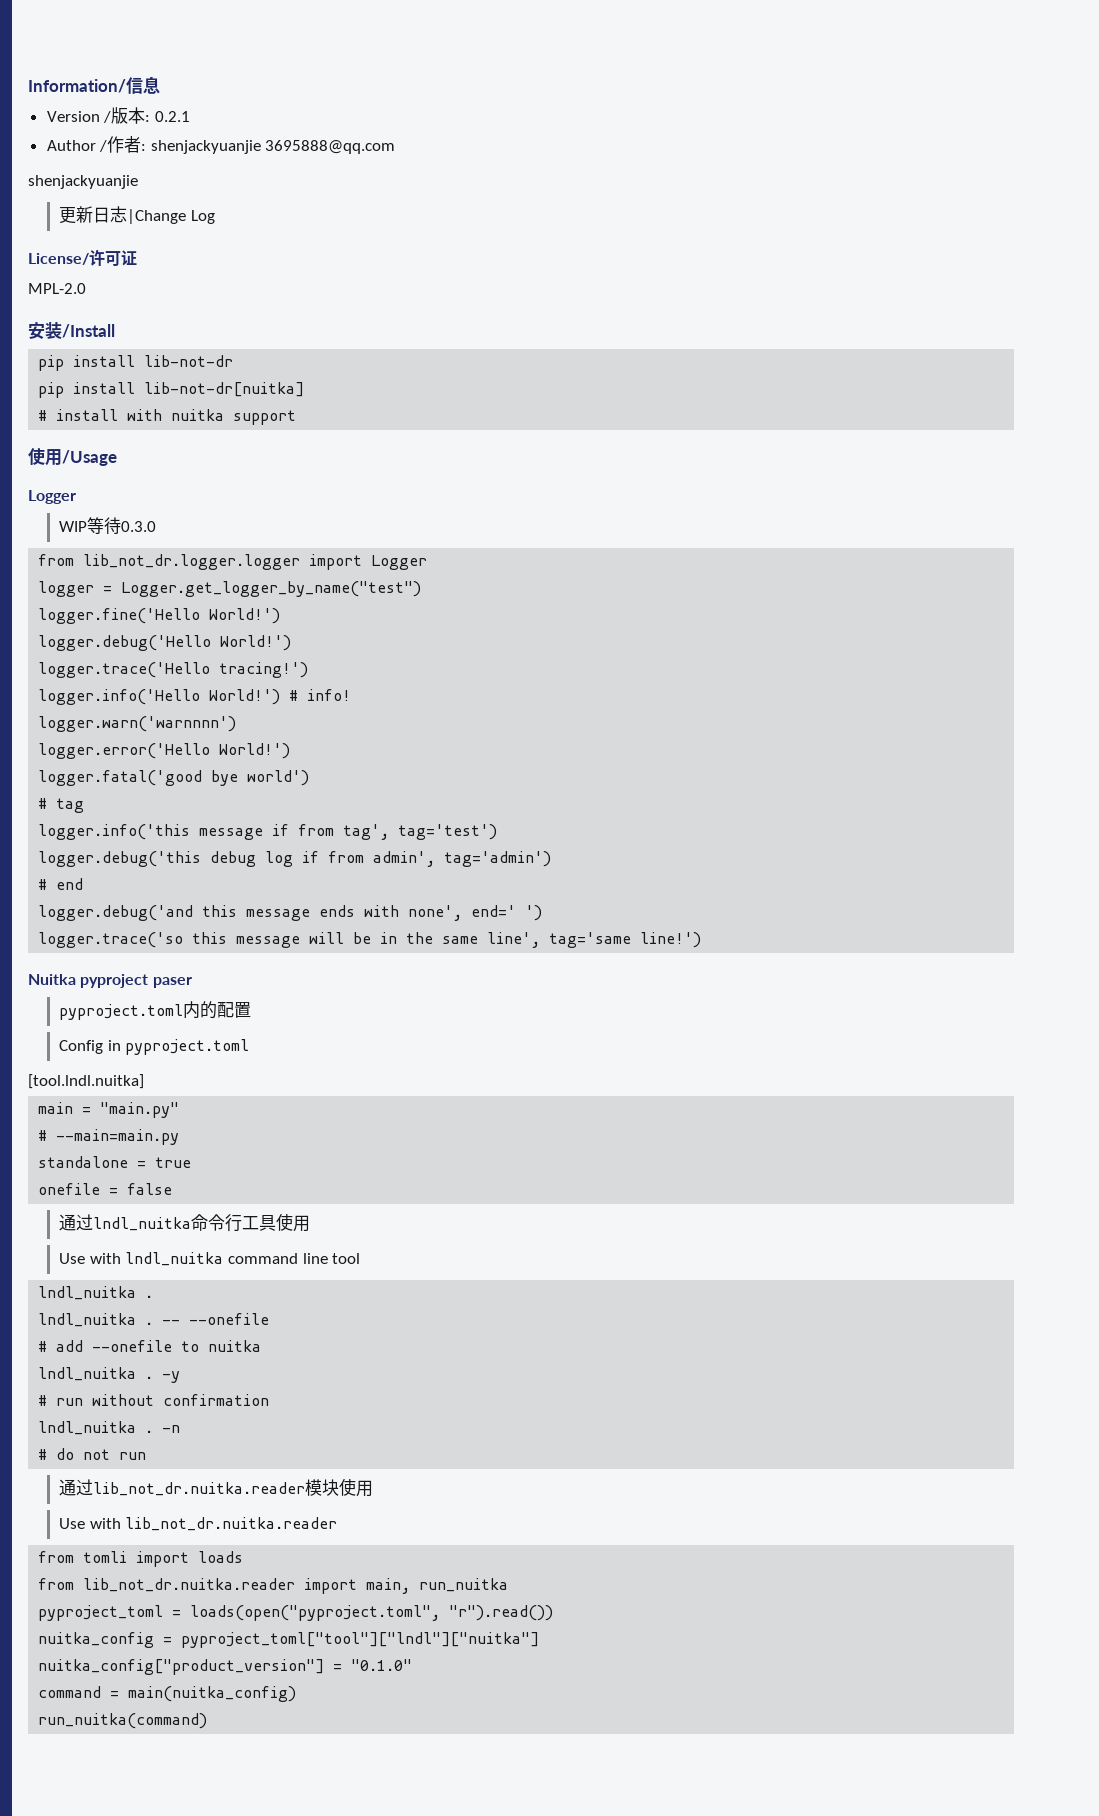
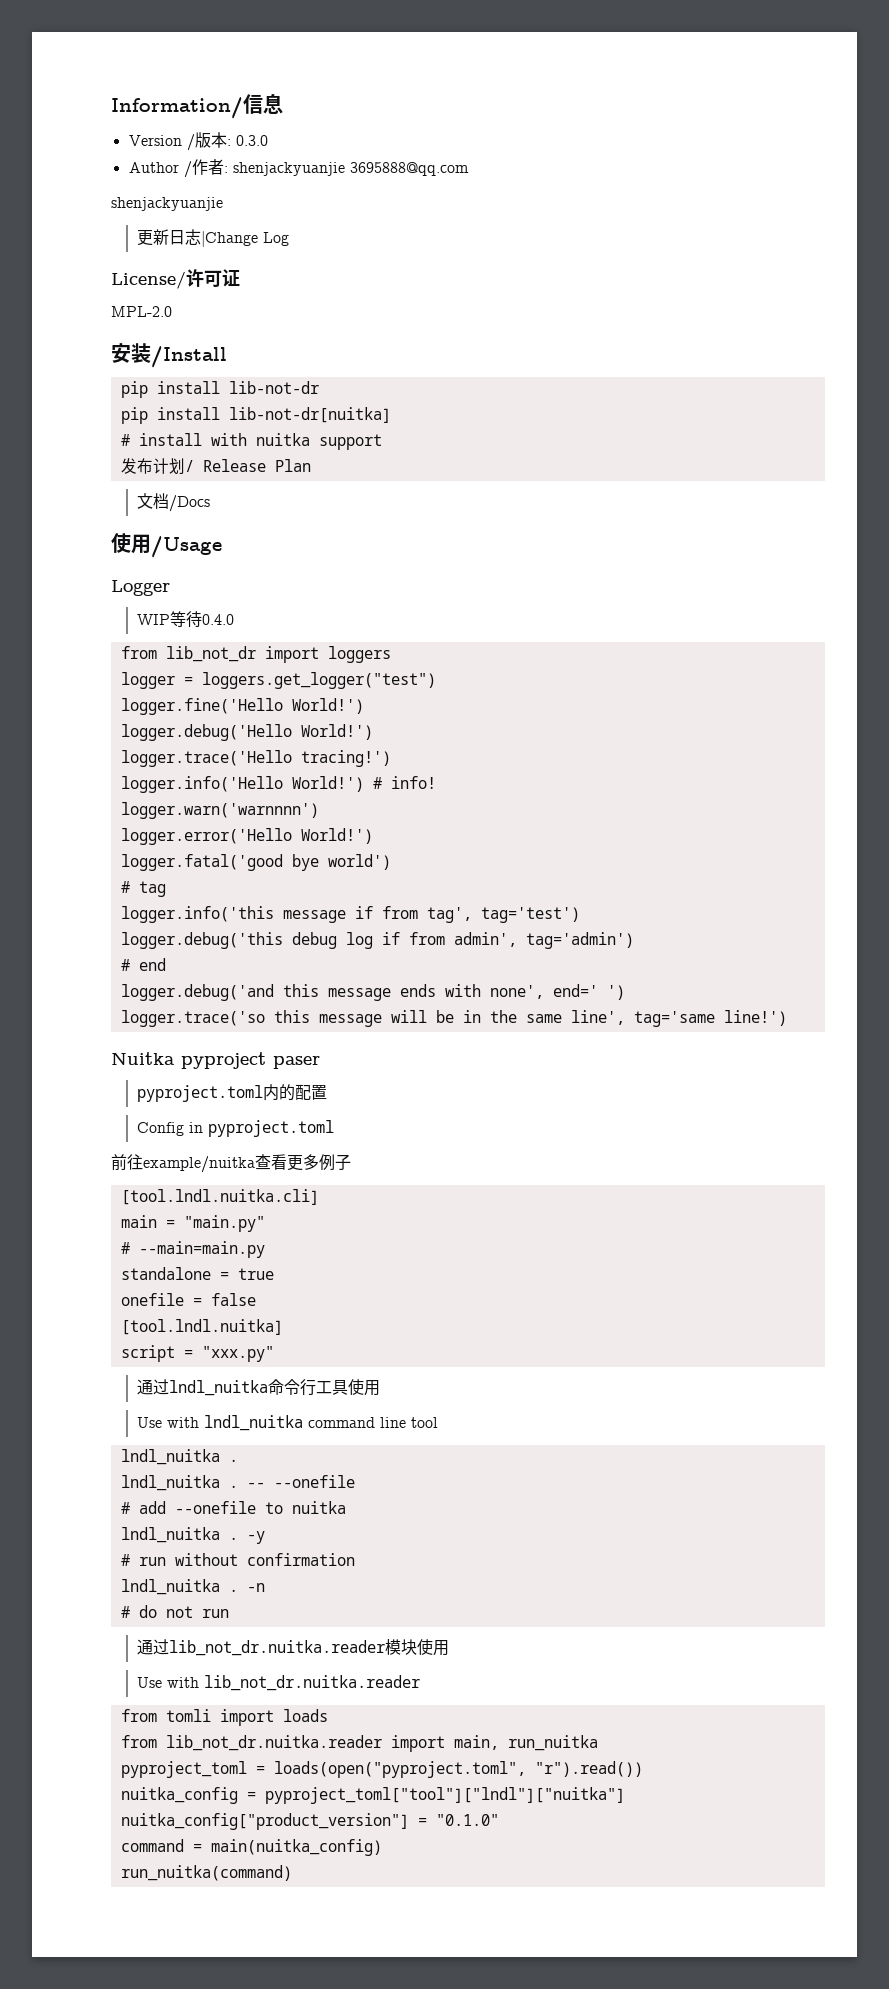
- Version /版本: 0.2.1
+ Version /版本: 0.3.0
+ 发布计划/ Release Plan
+ 文档/Docs
- WIP等待0.3.0
- from lib_not_dr.logger.logger import Logger
+ WIP等待0.4.0
+ from lib_not_dr import loggers
- logger = Logger.get_logger_by_name("test")
+ logger = loggers.get_logger("test")
- [tool.lndl.nuitka]
+ 前往example/nuitka查看更多例子
+ [tool.lndl.nuitka.cli]
+ [tool.lndl.nuitka]
+ script = "xxx.py"

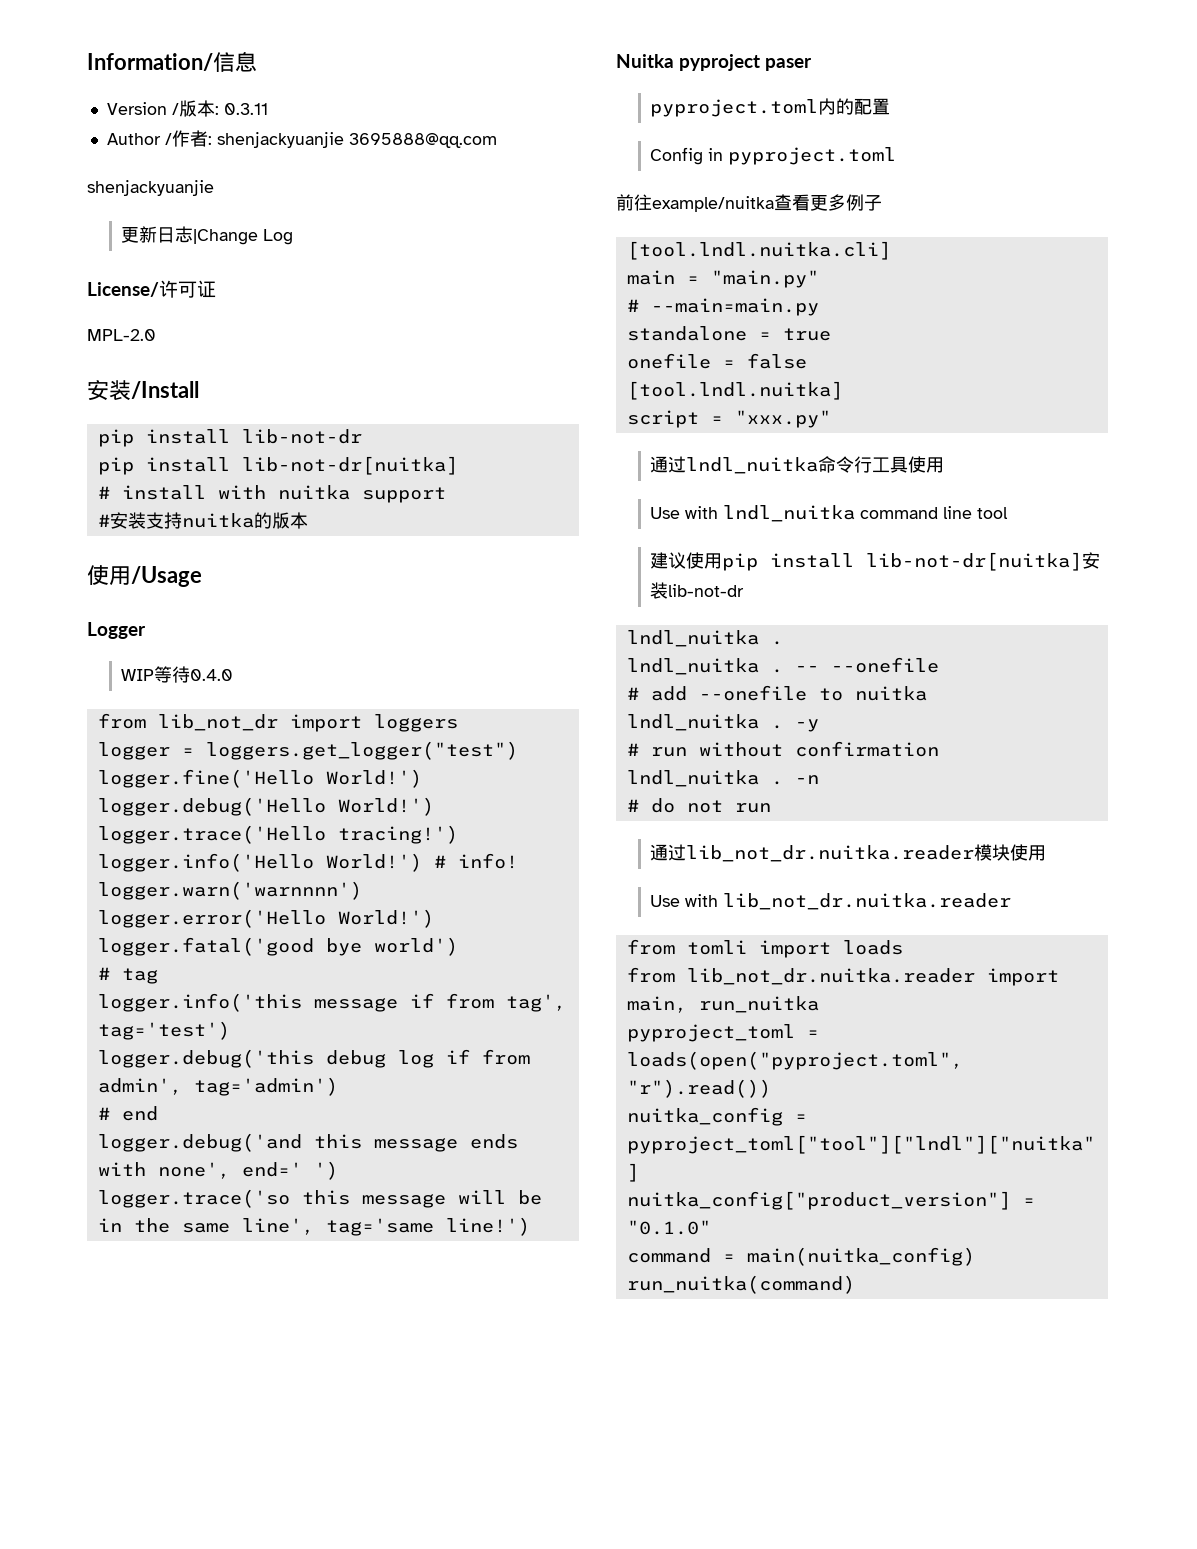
- Version /版本: 0.3.0
+ Version /版本: 0.3.11
- 发布计划/ Release Plan
- 文档/Docs
+ #安装支持nuitka的版本
+ 建议使用pip install lib-not-dr[nuitka]安装lib-not-dr

